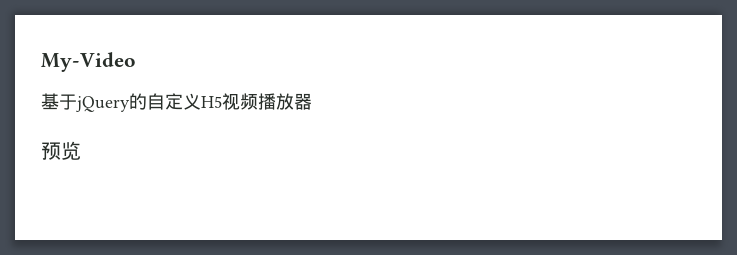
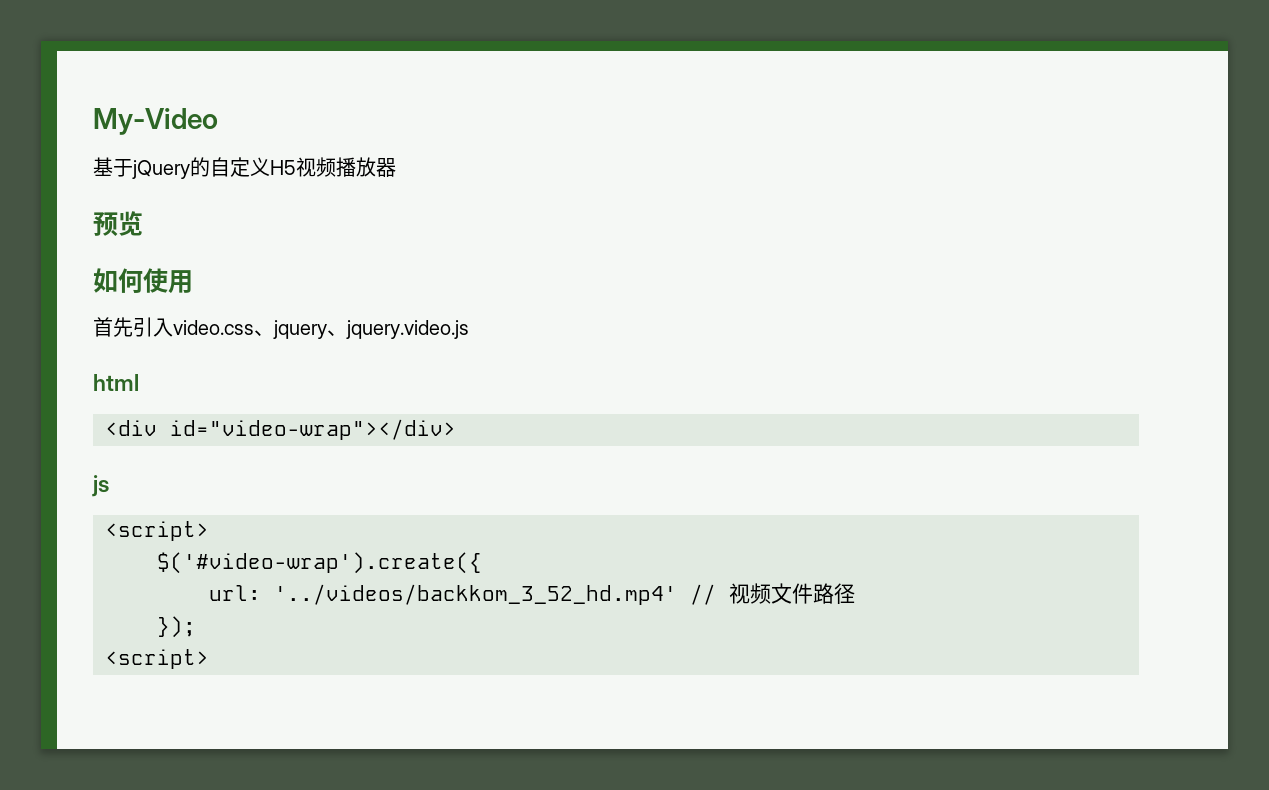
+ 如何使用
+ 首先引入video.css、jquery、jquery.video.js
+ html
+ <div id="video-wrap"></div>
+ js
+ <script>
+ $('#video-wrap').create({
+ url: '../videos/backkom_3_52_hd.mp4' // 视频文件路径
+ });
+ <script>

